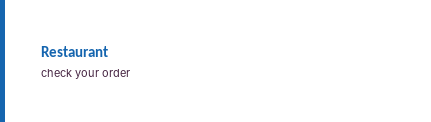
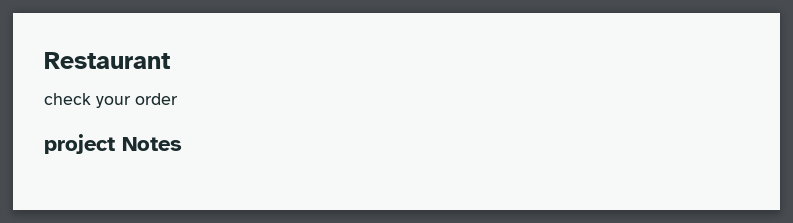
+ project Notes

